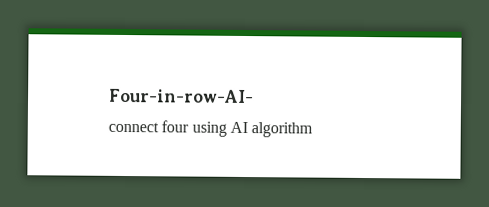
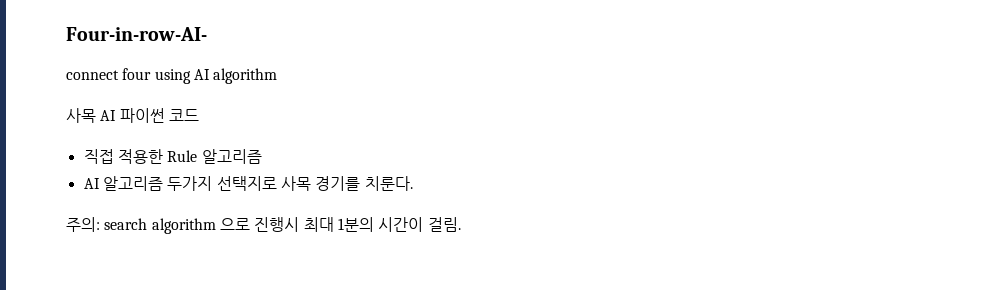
+ 사목 AI 파이썬 코드
+ 직접 적용한 Rule 알고리즘
+ AI 알고리즘 두가지 선택지로 사목 경기를 치룬다.
+ 주의: search algorithm 으로 진행시 최대 1분의 시간이 걸림.

